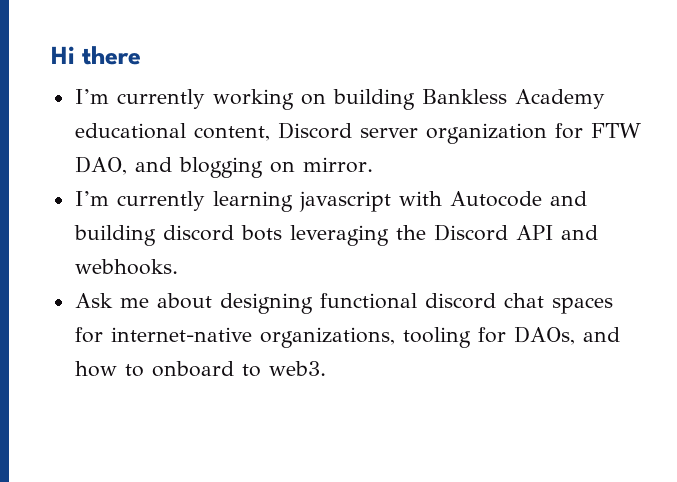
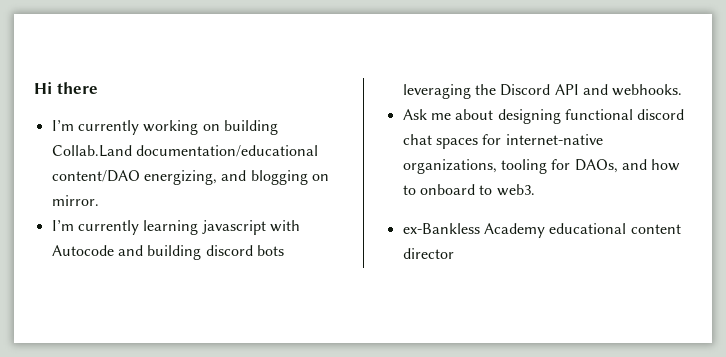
- I’m currently working on building Bankless Academy educational content, Discord server organization for FTW DAO, and blogging on mirror.
+ I’m currently working on building Collab.Land documentation/educational content/DAO energizing, and blogging on mirror.
+ ex-Bankless Academy educational content director

